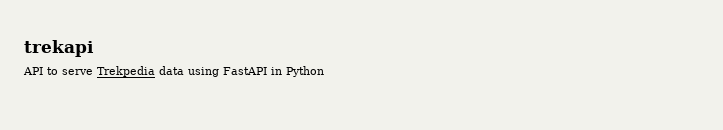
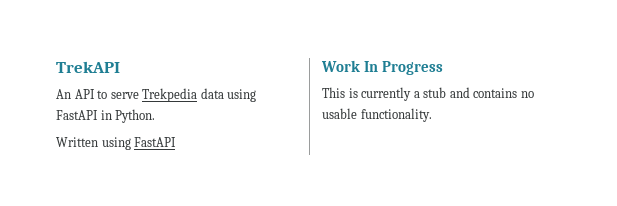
- trekapi
- API to serve Trekpedia data using FastAPI in Python
+ TrekAPI
+ An API to serve Trekpedia data using FastAPI in Python.
+ Written using FastAPI
+ Work In Progress
+ This is currently a stub and contains no usable functionality.

